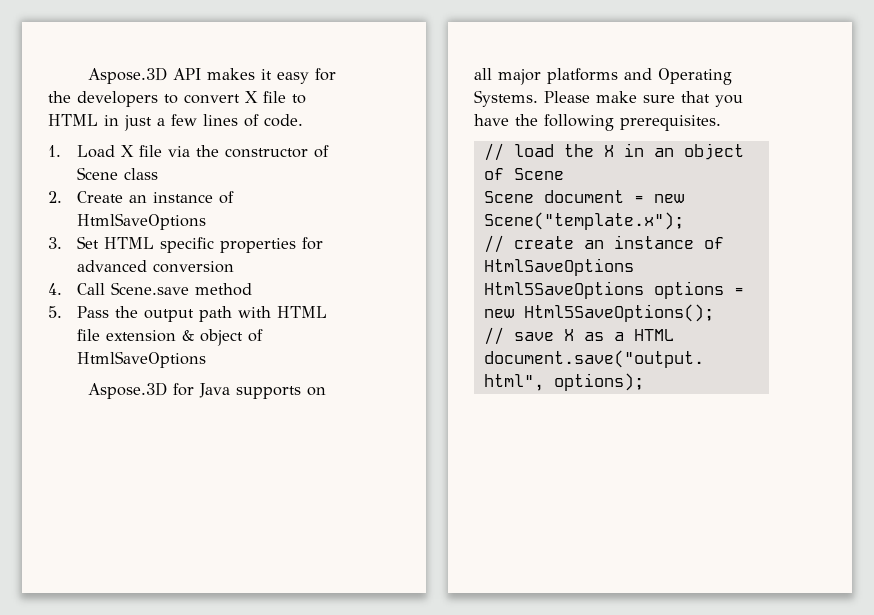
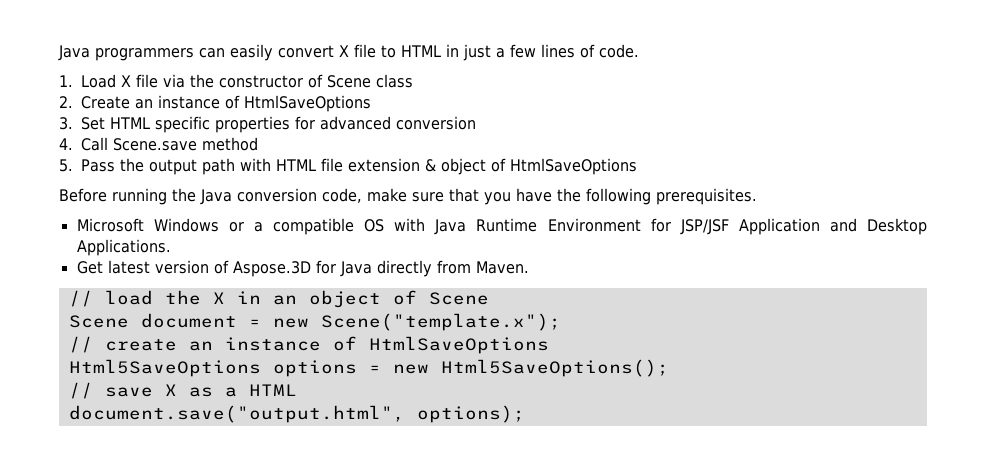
- Aspose.3D API makes it easy for the developers to convert X file to HTML in just a few lines of code.
+ Java programmers can easily convert X file to HTML in just a few lines of code.
- Aspose.3D for Java supports on all major platforms and Operating Systems. Please make sure that you have the following prerequisites.
+ Before running the Java conversion code, make sure that you have the following prerequisites.
+ Microsoft Windows or a compatible OS with Java Runtime Environment for JSP/JSF Application and Desktop Applications.
+ Get latest version of Aspose.3D for Java directly from Maven.

